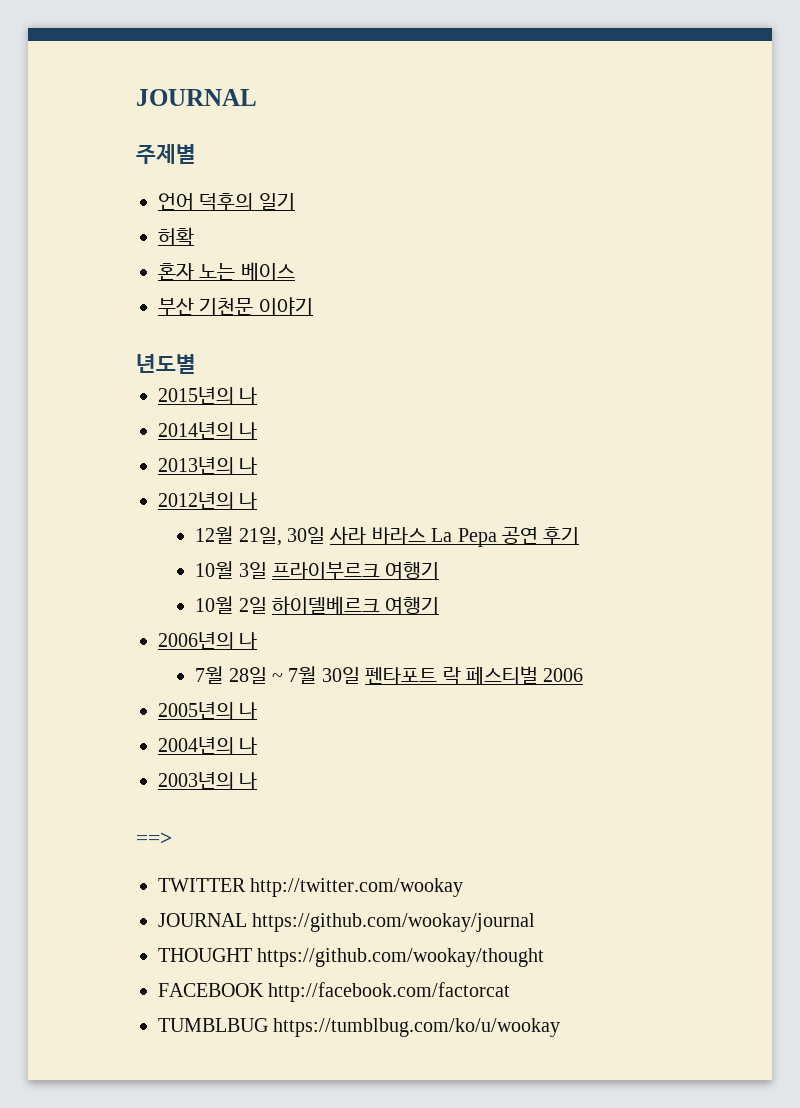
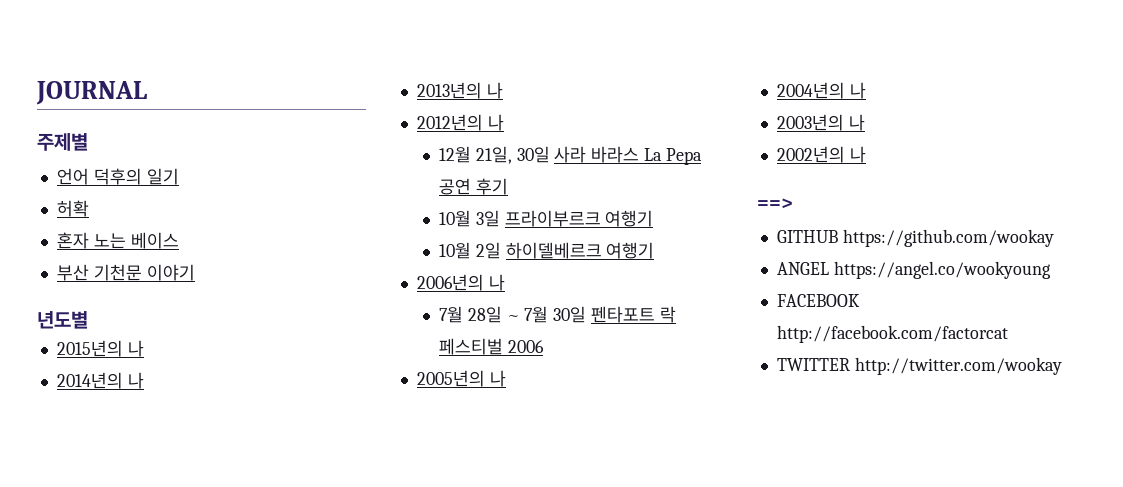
+ 2002년의 나
- TWITTER http://twitter.com/wookay
- JOURNAL https://github.com/wookay/journal
- THOUGHT https://github.com/wookay/thought
+ GITHUB https://github.com/wookay
+ ANGEL https://angel.co/wookyoung
- TUMBLBUG https://tumblbug.com/ko/u/wookay
+ TWITTER http://twitter.com/wookay

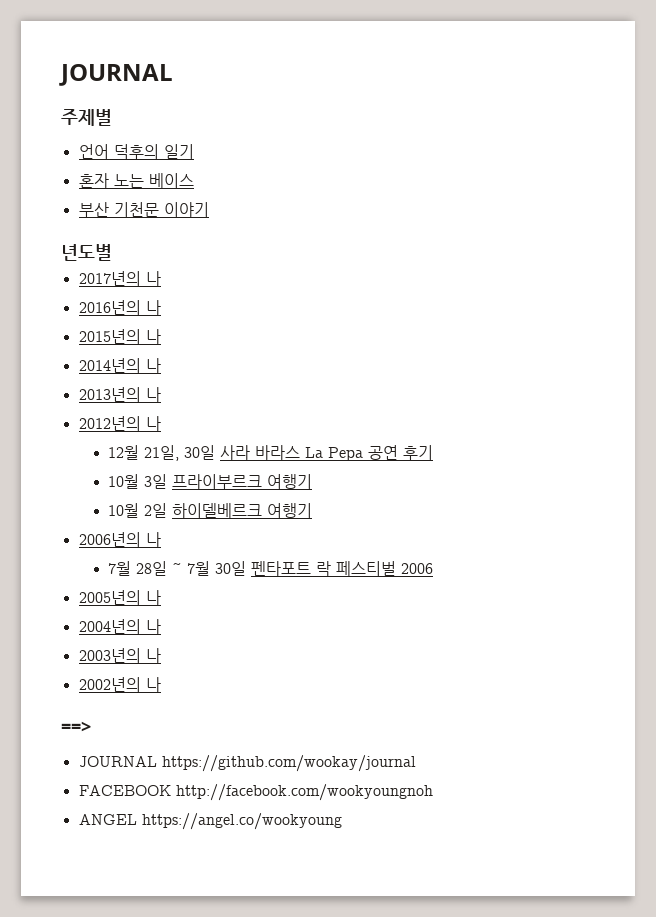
- 허확
+ 2017년의 나
+ 2016년의 나
- GITHUB https://github.com/wookay
+ JOURNAL https://github.com/wookay/journal
+ FACEBOOK http://facebook.com/wookyoungnoh
  ANGEL https://angel.co/wookyoung
- FACEBOOK http://facebook.com/factorcat
- TWITTER http://twitter.com/wookay

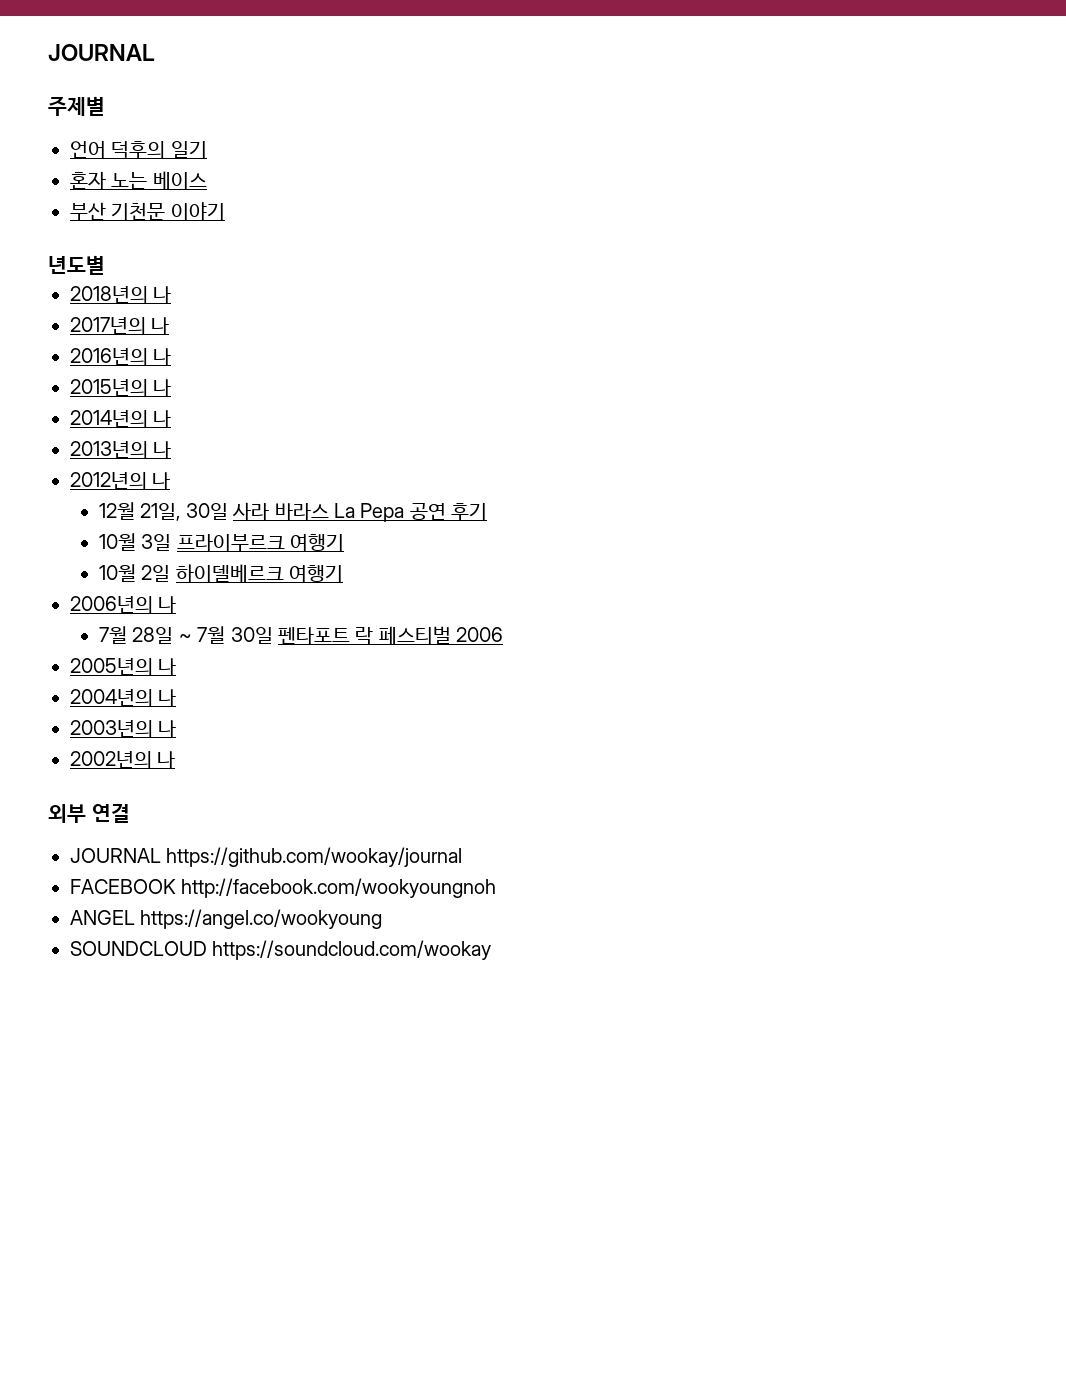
+ 2018년의 나
- ==>
+ 외부 연결
+ SOUNDCLOUD https://soundcloud.com/wookay

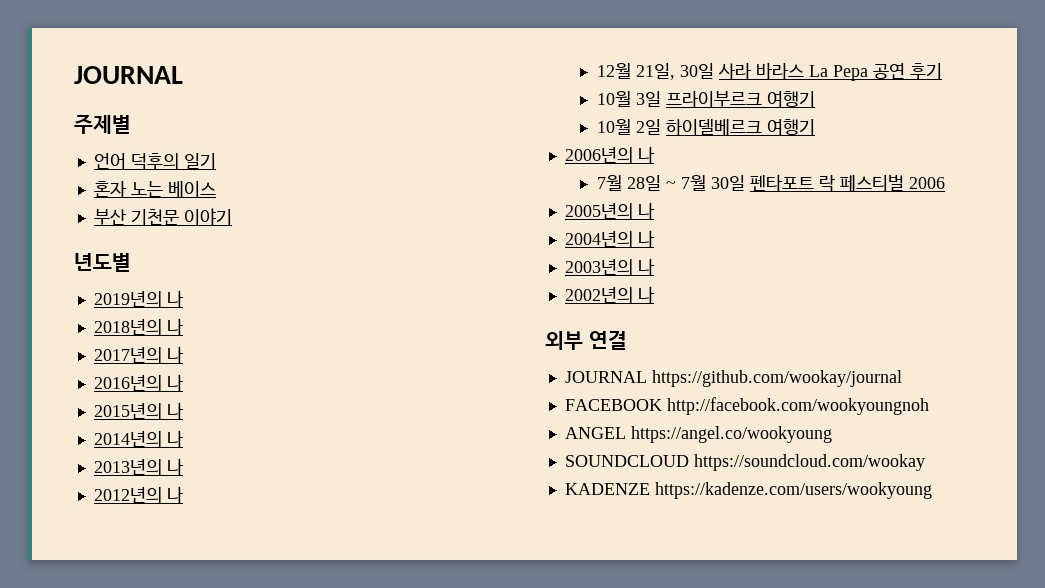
+ 2019년의 나
+ KADENZE https://kadenze.com/users/wookyoung

